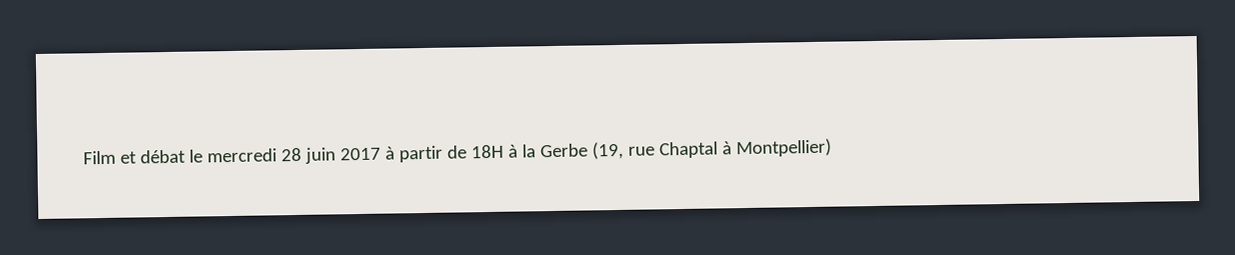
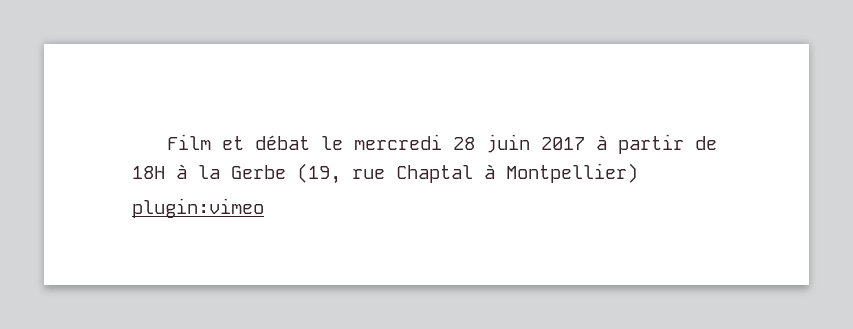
+ plugin:vimeo

